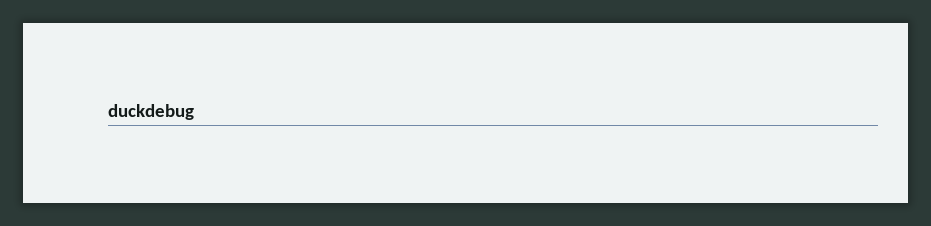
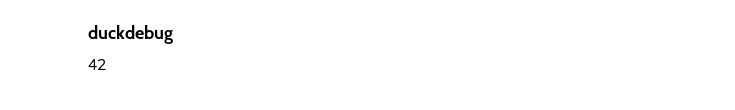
+ 42

